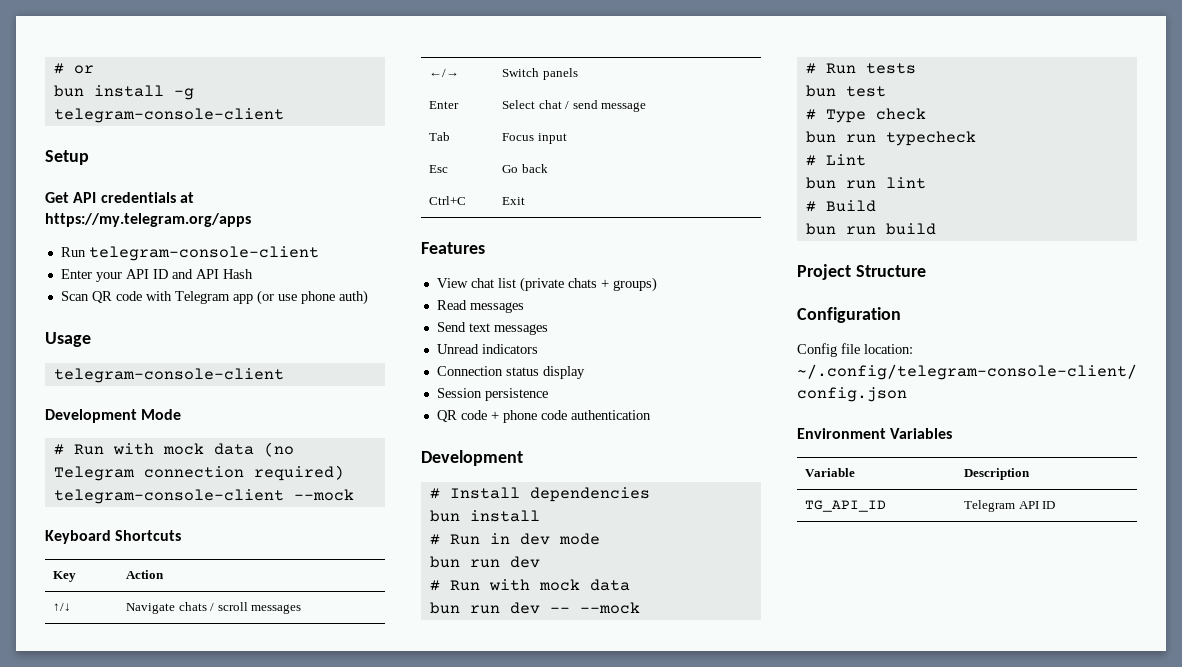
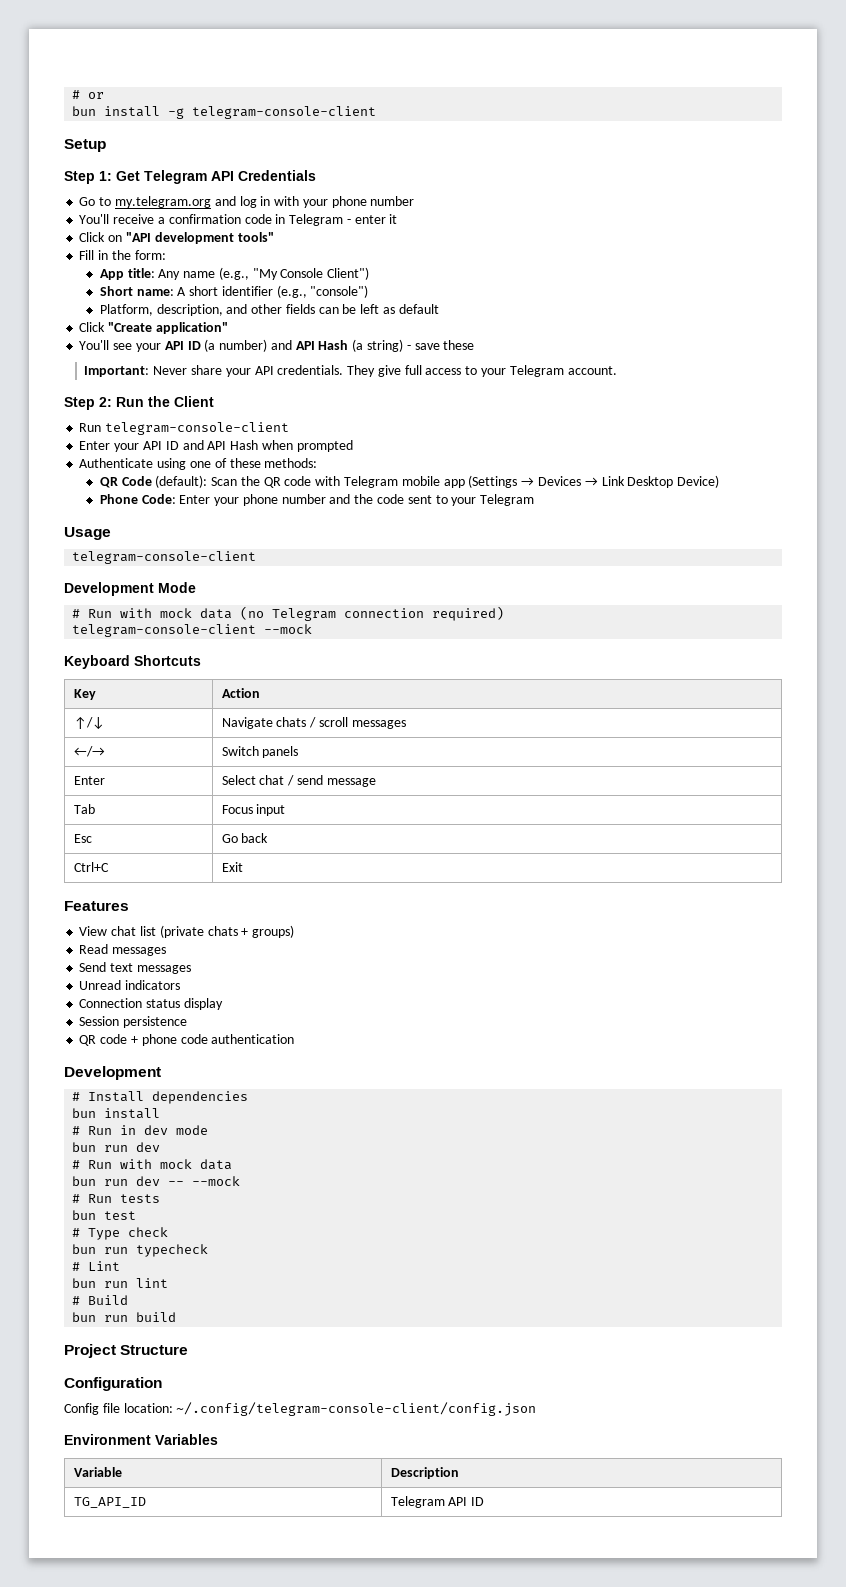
- Get API credentials at https://my.telegram.org/apps
+ Step 1: Get Telegram API Credentials
+ Go to my.telegram.org and log in with your phone number
+ You'll receive a confirmation code in Telegram - enter it
+ Click on "API development tools"
+ Fill in the form:
+ App title: Any name (e.g., "My Console Client")
+ Short name: A short identifier (e.g., "console")
+ Platform, description, and other fields can be left as default
+ Click "Create application"
+ You'll see your API ID (a number) and API Hash (a string) - save these
+ Important: Never share your API credentials. They give full access to your Telegram account.
+ Step 2: Run the Client
- Enter your API ID and API Hash
- Scan QR code with Telegram app (or use phone auth)
+ Enter your API ID and API Hash when prompted
+ Authenticate using one of these methods:
+ QR Code (default): Scan the QR code with Telegram mobile app (Settings → Devices → Link Desktop Device)
+ Phone Code: Enter your phone number and the code sent to your Telegram

